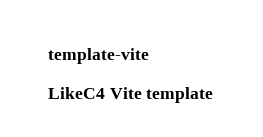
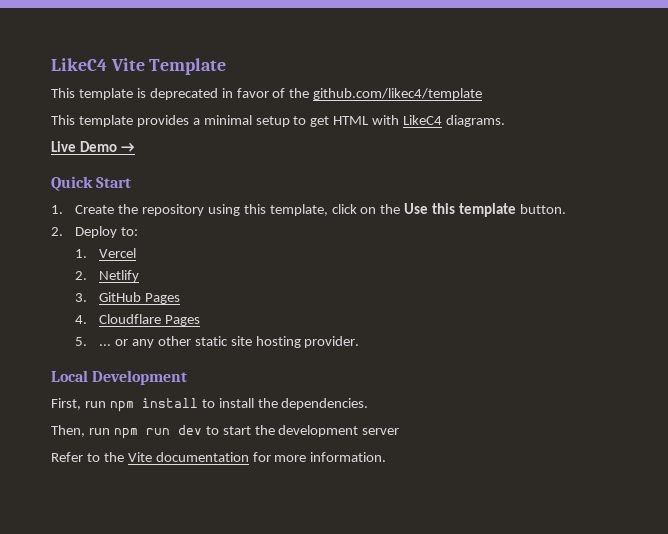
- template-vite
- LikeC4 Vite template
+ LikeC4 Vite Template
+ This template is deprecated in favor of the github.com/likec4/template
+ This template provides a minimal setup to get HTML with LikeC4 diagrams.
+ Live Demo →
+ Quick Start
+ 1. Create the repository using this template, click on the Use this template button.
+ 2. Deploy to:
+ 1. Vercel
+ 2. Netlify
+ 3. GitHub Pages
+ 4. Cloudflare Pages
+ 5. ... or any other static site hosting provider.
+ Local Development
+ First, run npm install to install the dependencies.
+ Then, run npm run dev to start the development server
+ Refer to the Vite documentation for more information.

